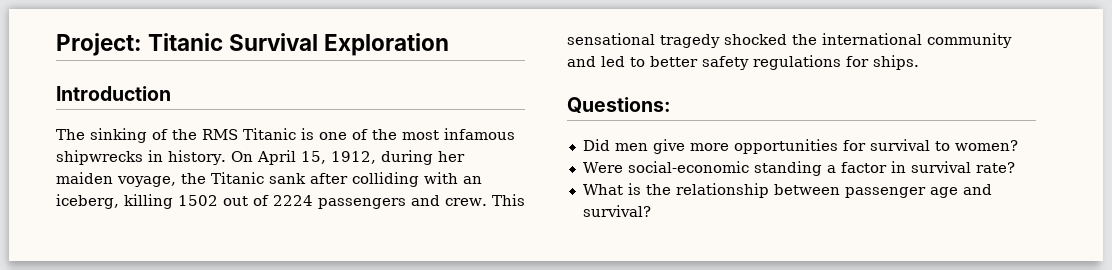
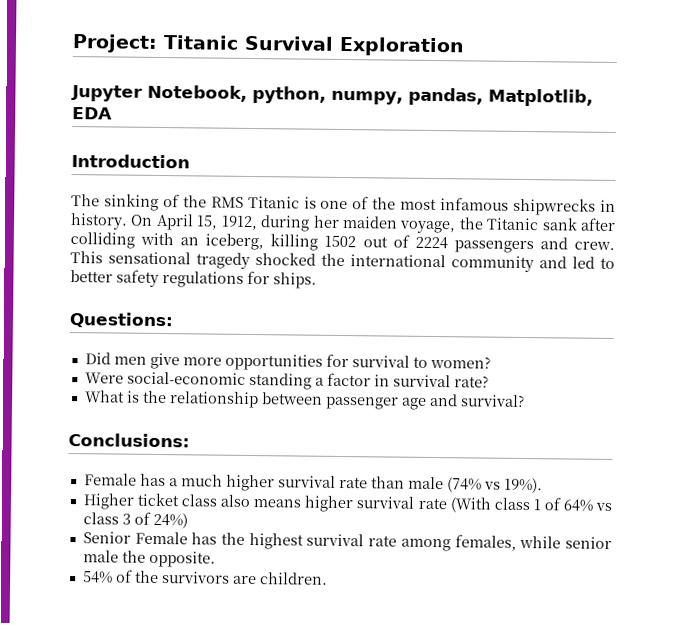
+ Jupyter Notebook, python, numpy, pandas, Matplotlib, EDA
+ Conclusions:
+ Female has a much higher survival rate than male (74% vs 19%).
+ Higher ticket class also means higher survival rate (With class 1 of 64% vs class 3 of 24%)
+ Senior Female has the highest survival rate among females, while senior male the opposite.
+ 54% of the survivors are children.

